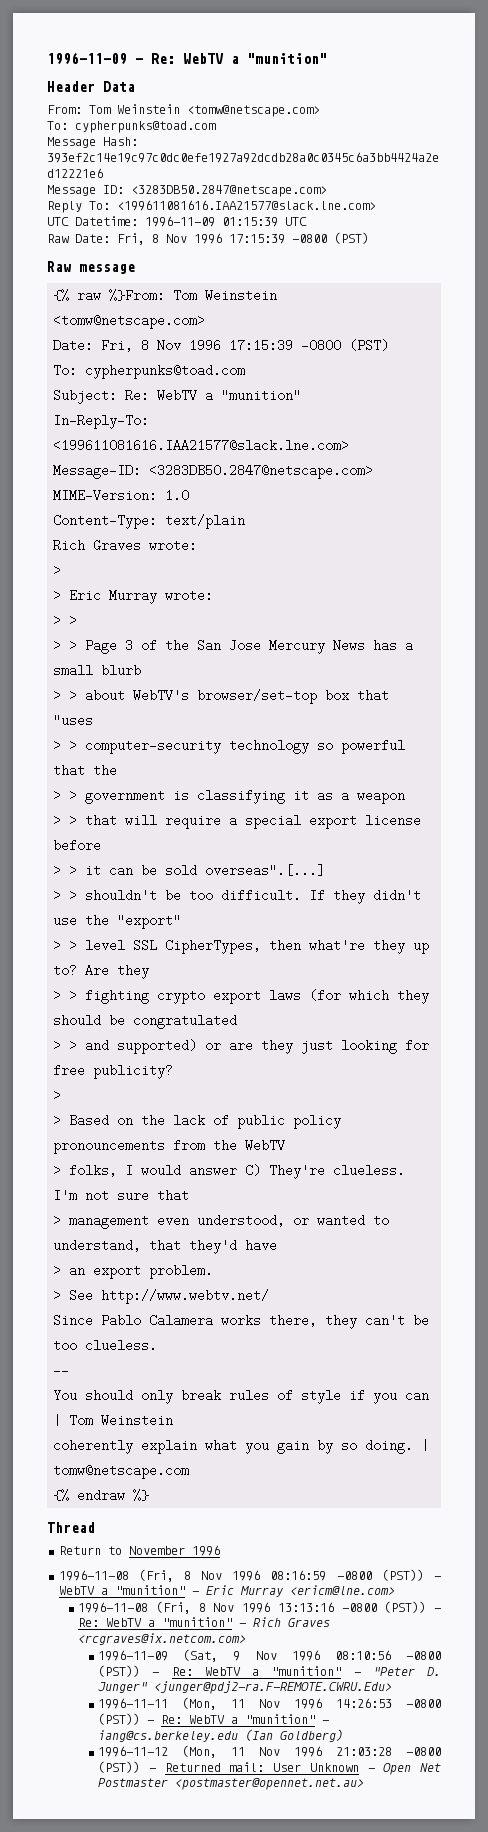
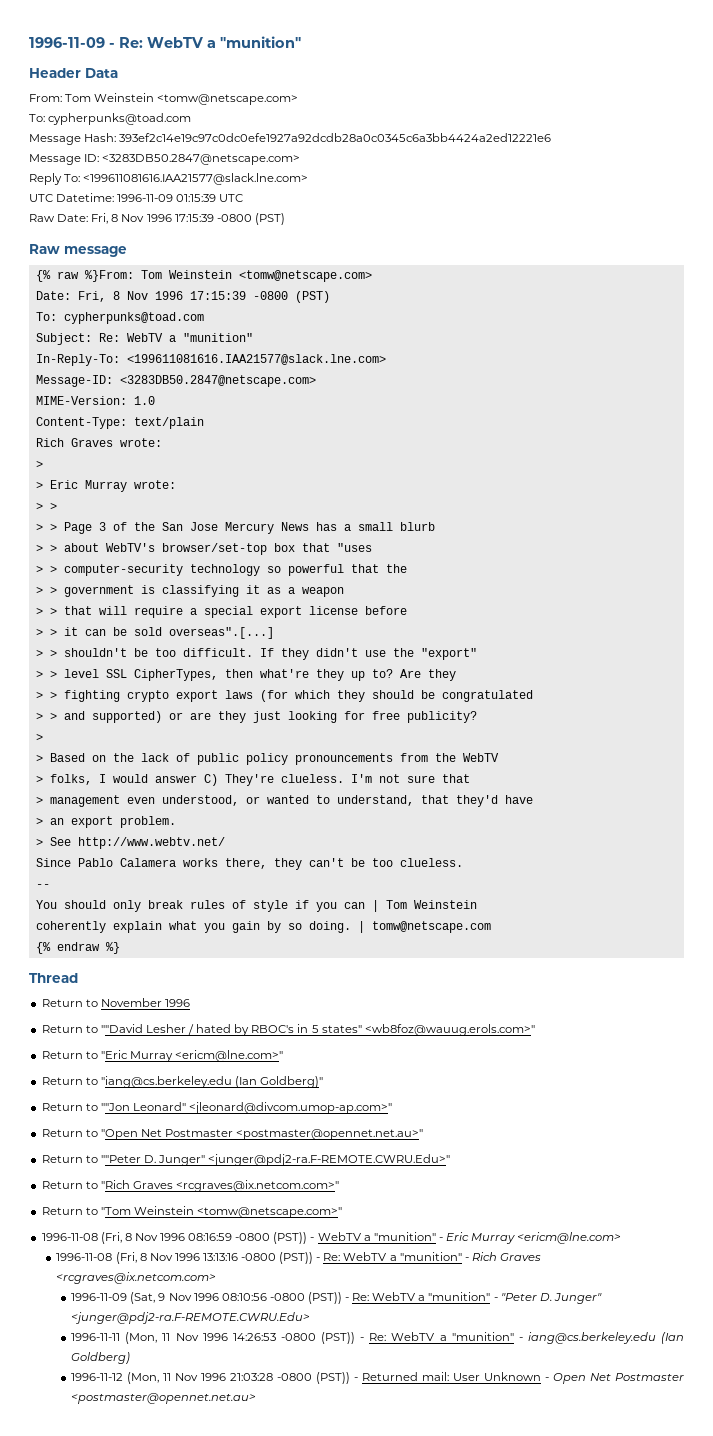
+ Return to ""David Lesher / hated by RBOC's in 5 states" <wb8foz@wauug.erols.com>"
+ Return to "Eric Murray <ericm@lne.com>"
+ Return to "iang@cs.berkeley.edu (Ian Goldberg)"
+ Return to ""Jon Leonard" <jleonard@divcom.umop-ap.com>"
+ Return to "Open Net Postmaster <postmaster@opennet.net.au>"
+ Return to ""Peter D. Junger" <junger@pdj2-ra.F-REMOTE.CWRU.Edu>"
+ Return to "Rich Graves <rcgraves@ix.netcom.com>"
+ Return to "Tom Weinstein <tomw@netscape.com>"

